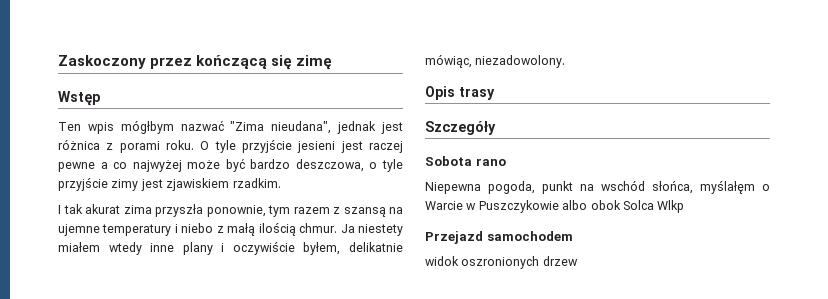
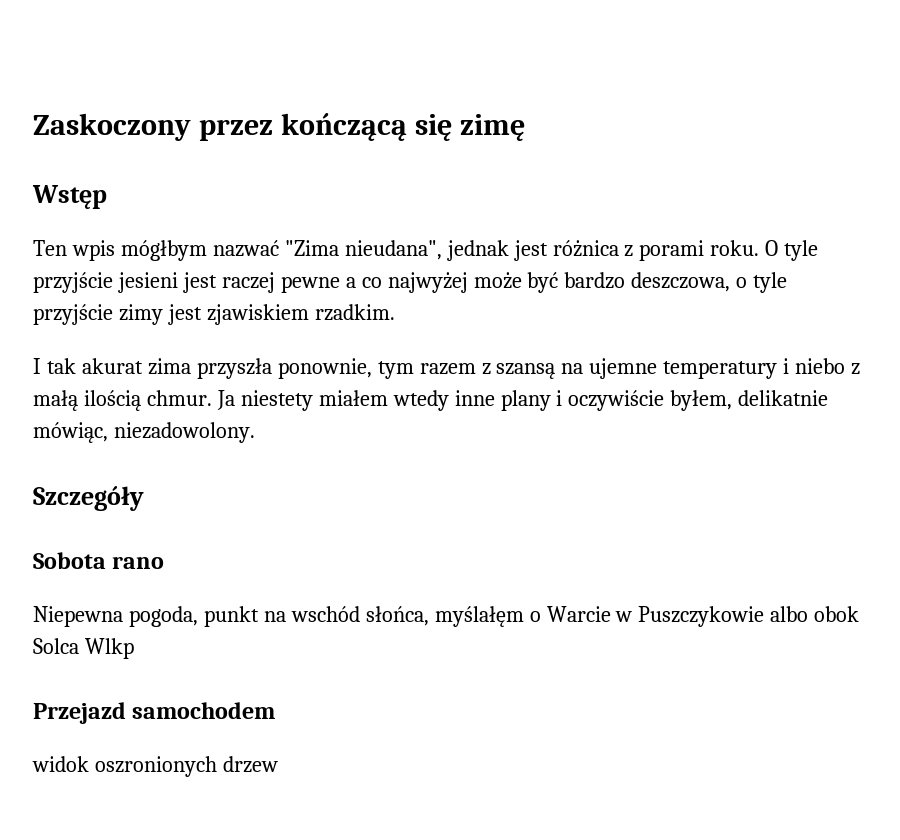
- Opis trasy

